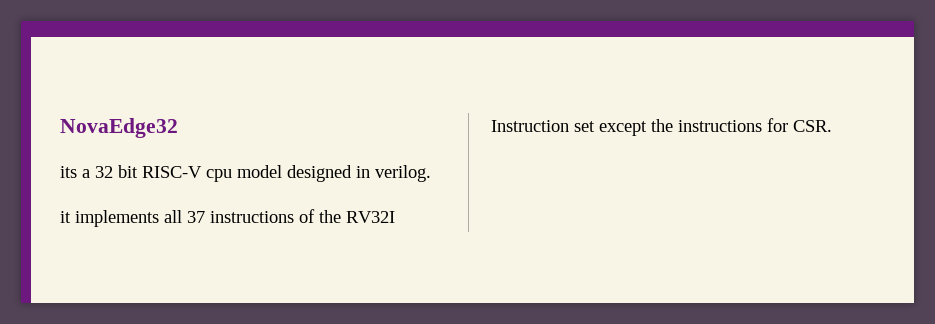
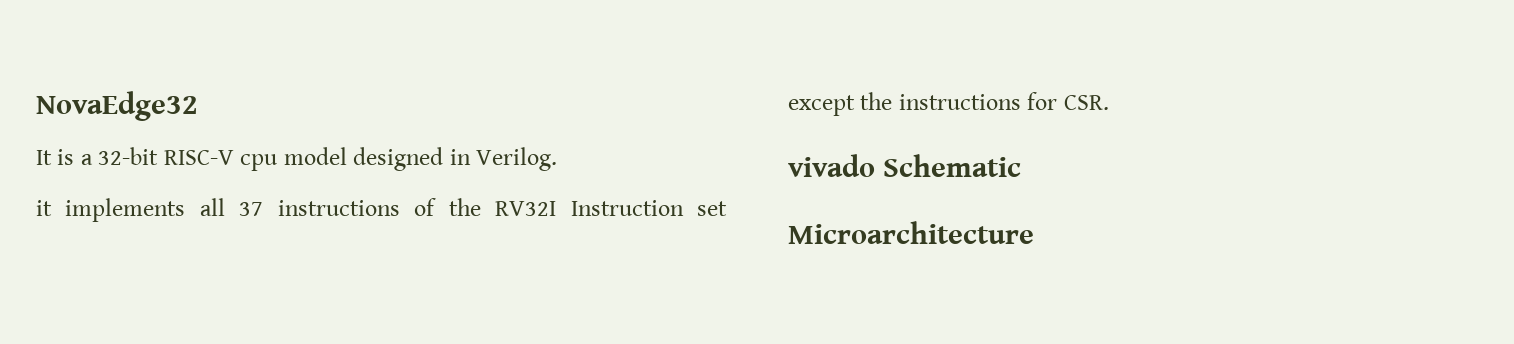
- its a 32 bit RISC-V cpu model designed in verilog.
+ It is a 32-bit RISC-V cpu model designed in Verilog.
+ vivado Schematic
+ Microarchitecture

